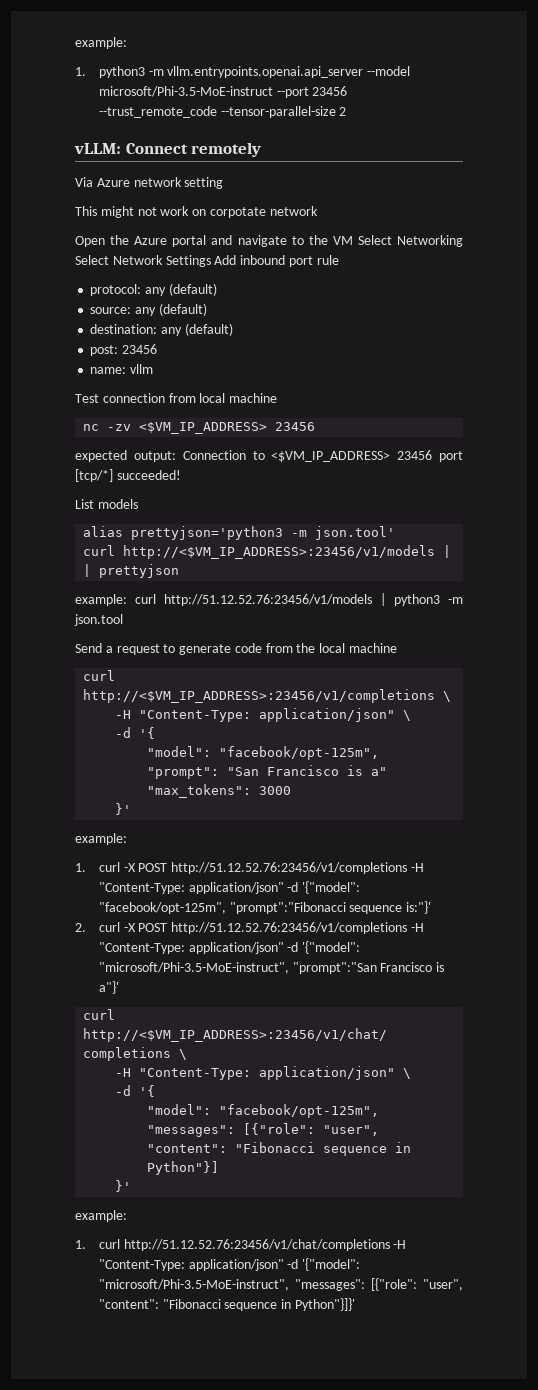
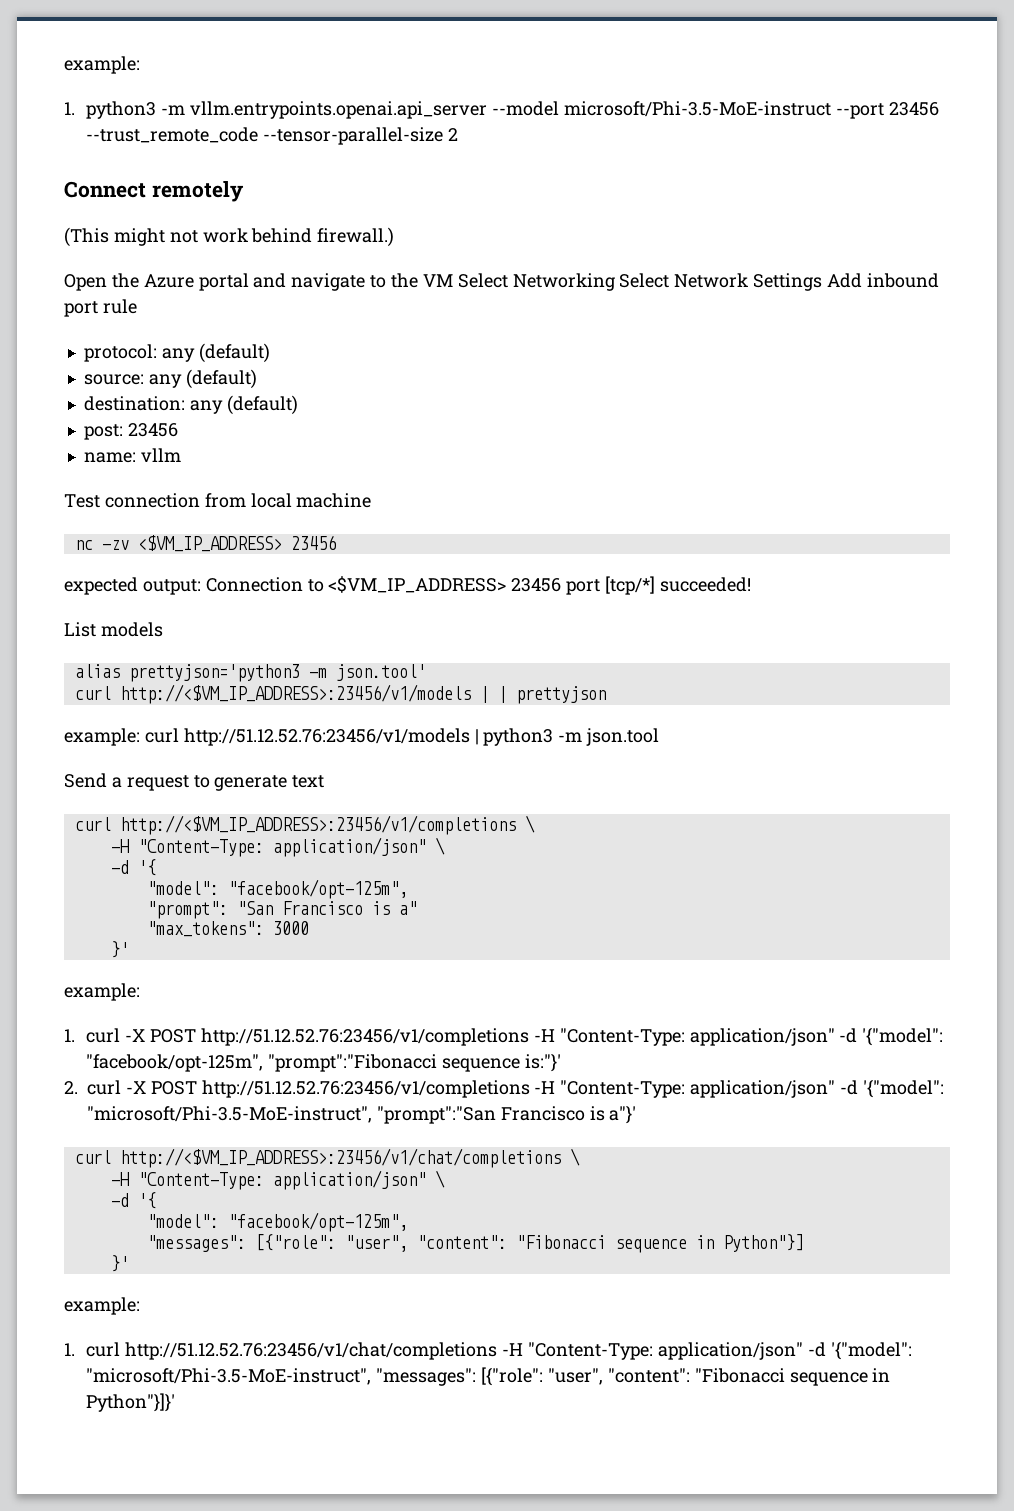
- vLLM: Connect remotely
+ Connect remotely
- Via Azure network setting
- This might not work on corpotate network
+ (This might not work behind firewall.)
- Send a request to generate code from the local machine
+ Send a request to generate text

